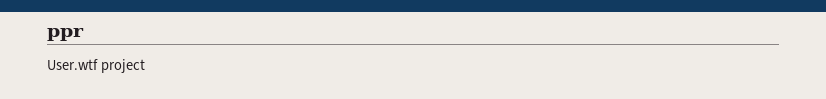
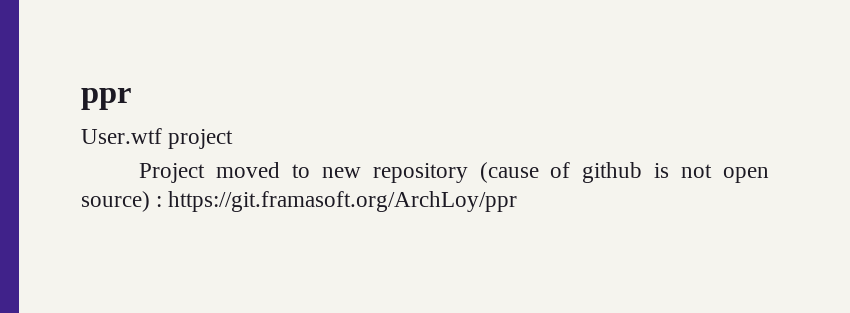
+ Project moved to new repository (cause of github is not open source) : https://git.framasoft.org/ArchLoy/ppr

